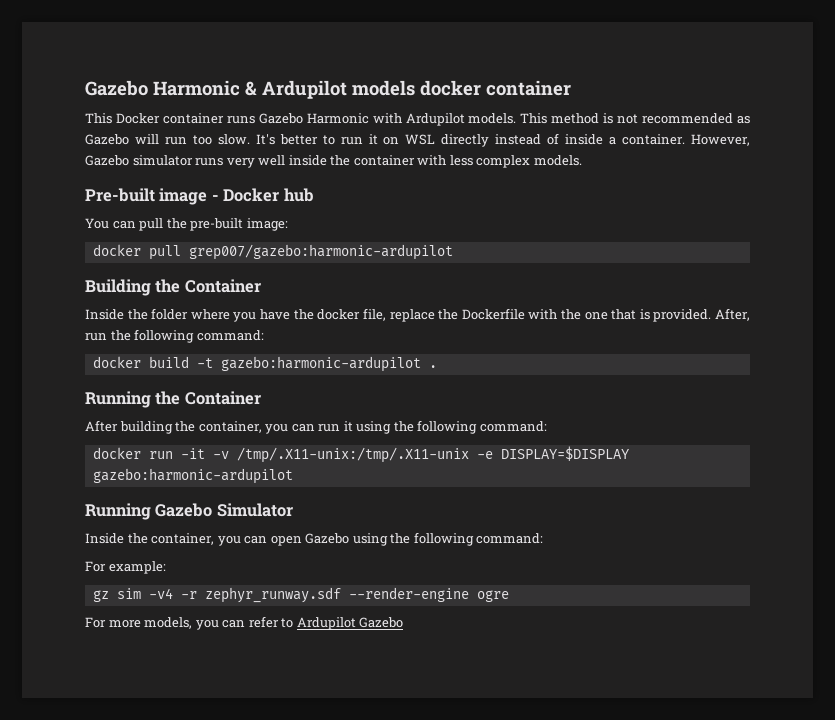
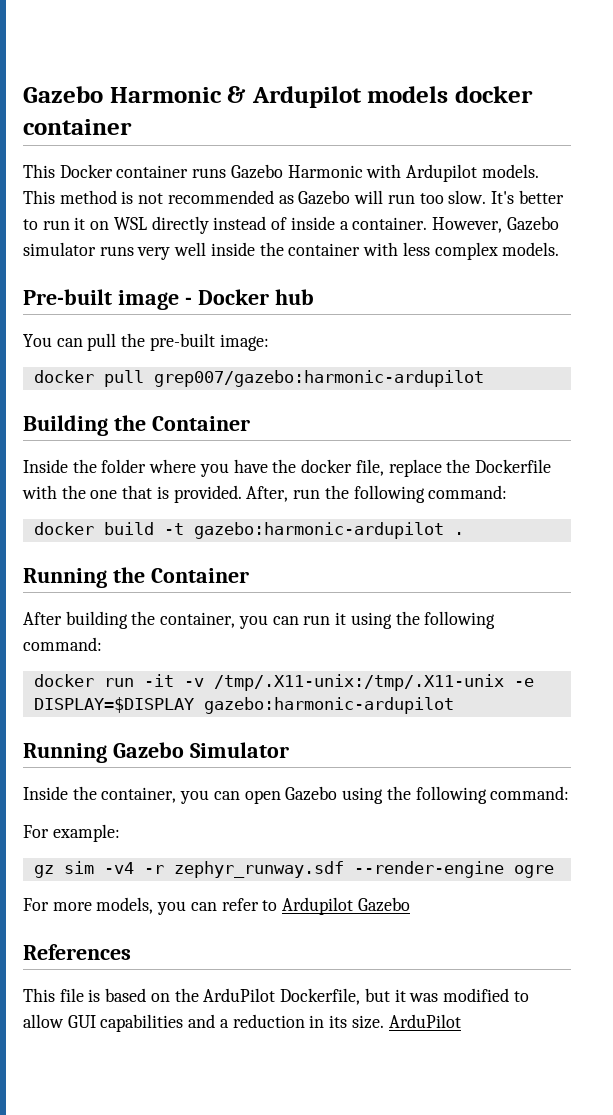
+ References
+ This file is based on the ArduPilot Dockerfile, but it was modified to allow GUI capabilities and a reduction in its size. ArduPilot

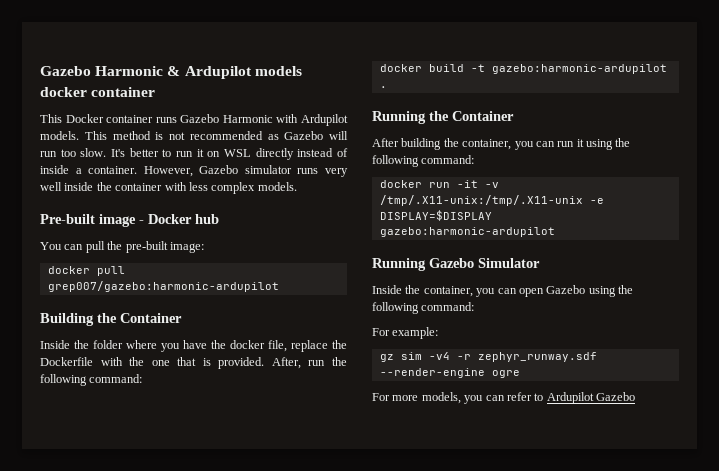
- References
- This file is based on the ArduPilot Dockerfile, but it was modified to allow GUI capabilities and a reduction in its size. ArduPilot

